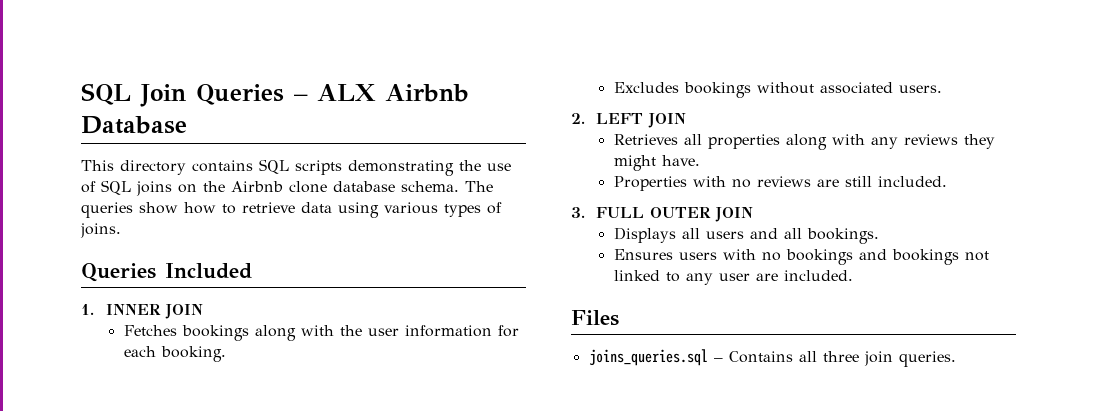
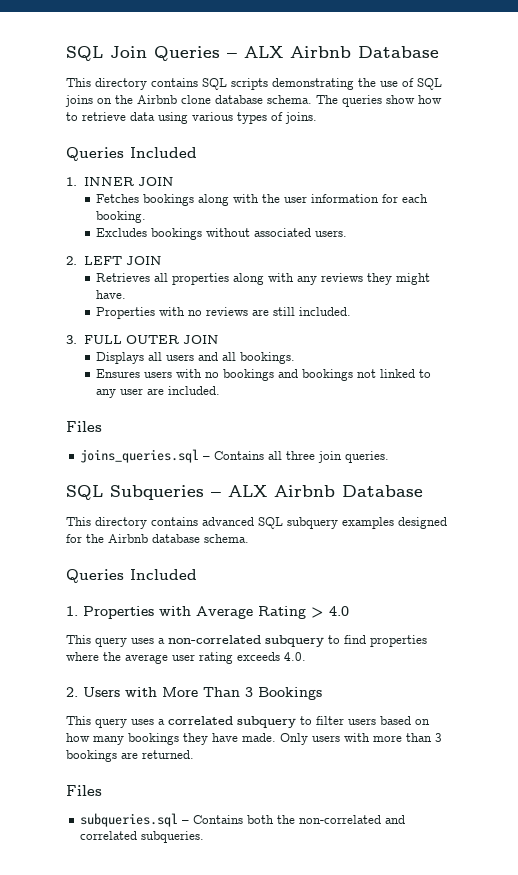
+ SQL Subqueries – ALX Airbnb Database
+ This directory contains advanced SQL subquery examples designed for the Airbnb database schema.
+ Queries Included
+ 1. Properties with Average Rating > 4.0
+ This query uses a non-correlated subquery to find properties where the average user rating exceeds 4.0.
+ 2. Users with More Than 3 Bookings
+ This query uses a correlated subquery to filter users based on how many bookings they have made. Only users with more than 3 bookings are returned.
+ Files
+ subqueries.sql – Contains both the non-correlated and correlated subqueries.

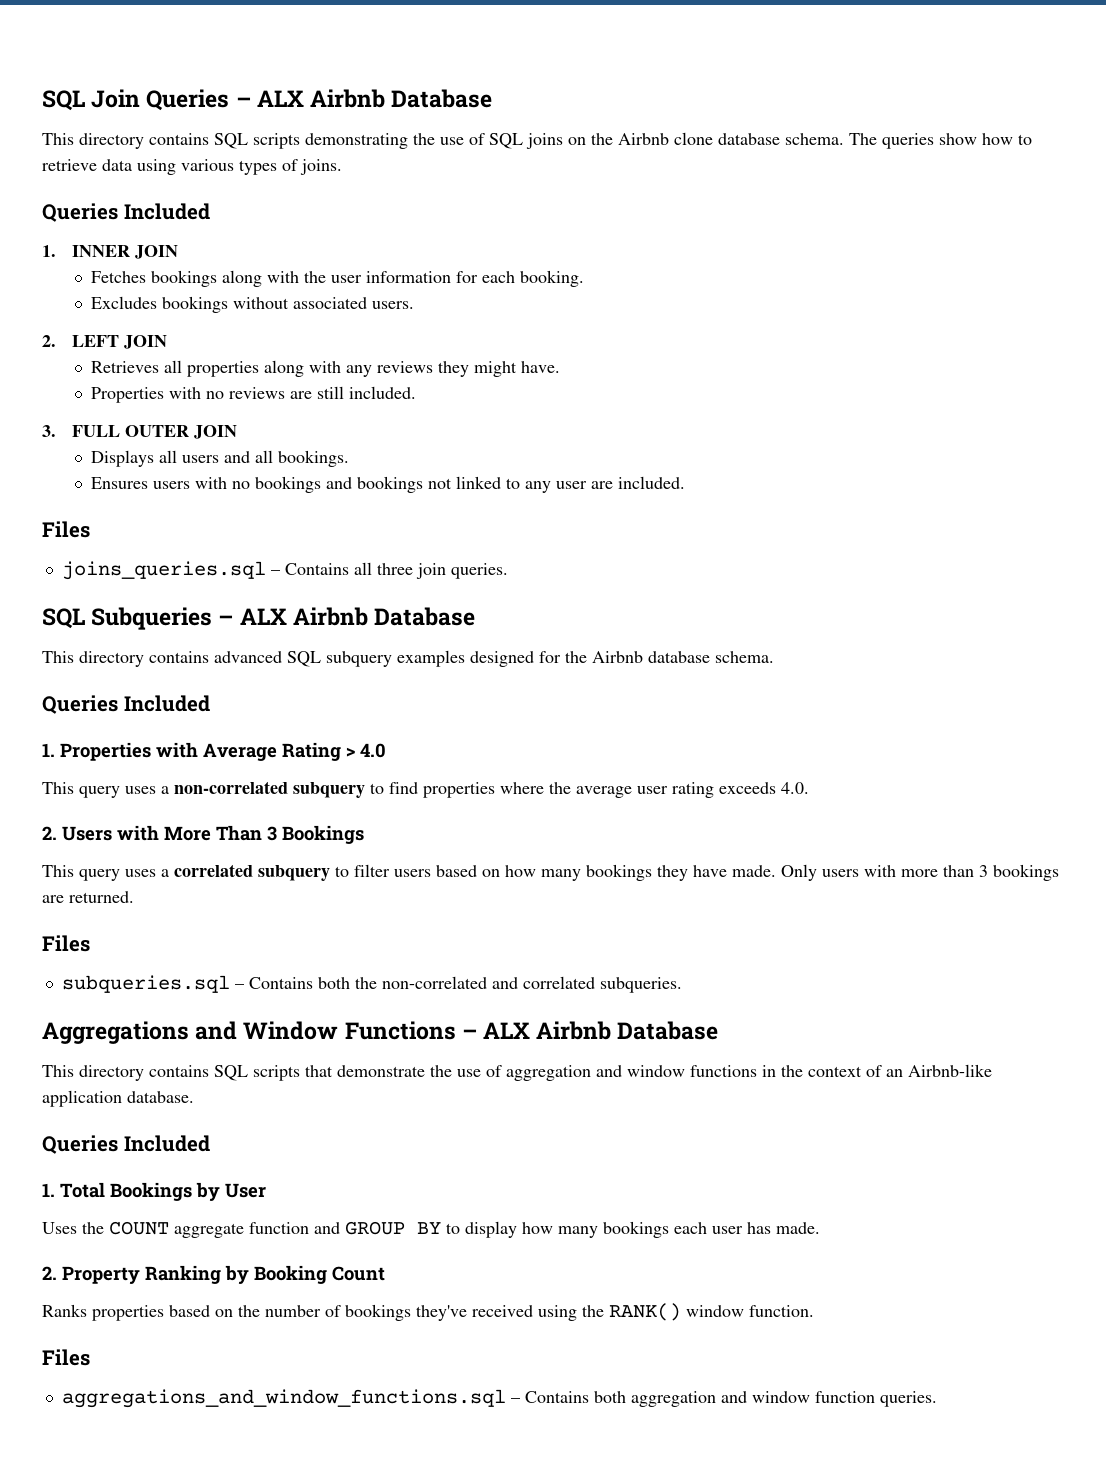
+ Aggregations and Window Functions – ALX Airbnb Database
+ This directory contains SQL scripts that demonstrate the use of aggregation and window functions in the context of an Airbnb-like application database.
+ Queries Included
+ 1. Total Bookings by User
+ Uses the COUNT aggregate function and GROUP BY to display how many bookings each user has made.
+ 2. Property Ranking by Booking Count
+ Ranks properties based on the number of bookings they've received using the RANK() window function.
+ Files
+ aggregations_and_window_functions.sql – Contains both aggregation and window function queries.

